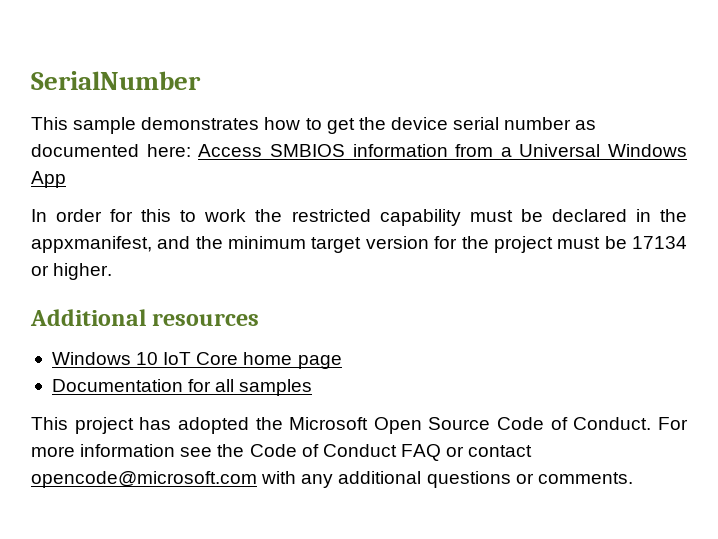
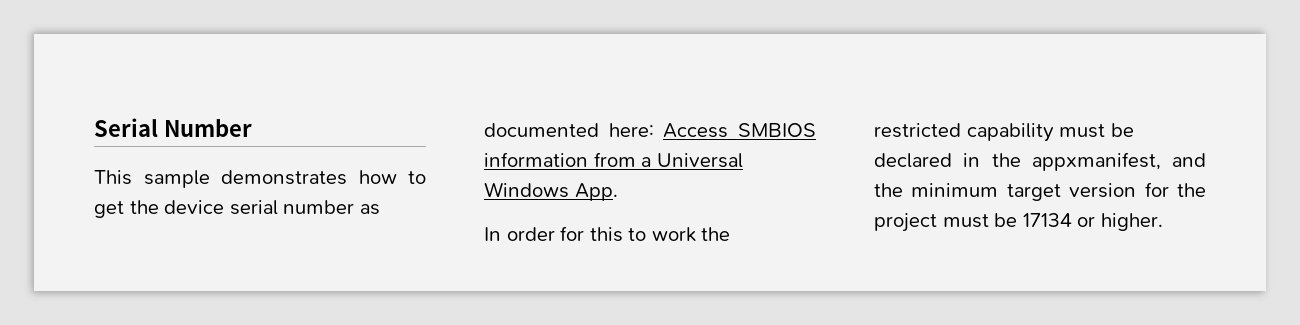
- SerialNumber
+ Serial Number
- This sample demonstrates how to get the device serial number as documented here: Access SMBIOS information from a Universal Windows App
+ This sample demonstrates how to get the device serial number as documented here: Access SMBIOS information from a Universal Windows App.
- Additional resources
- Windows 10 IoT Core home page
- Documentation for all samples
- This project has adopted the Microsoft Open Source Code of Conduct. For more information see the Code of Conduct FAQ or contact opencode@microsoft.com with any additional questions or comments.

